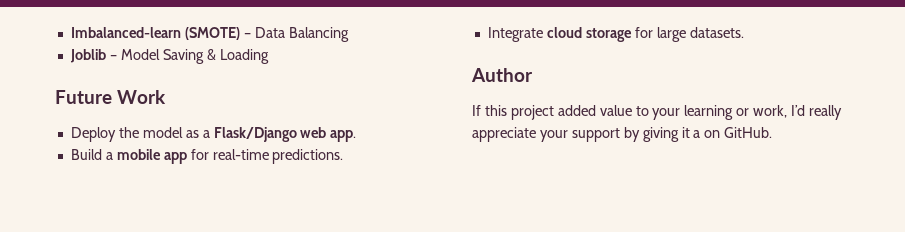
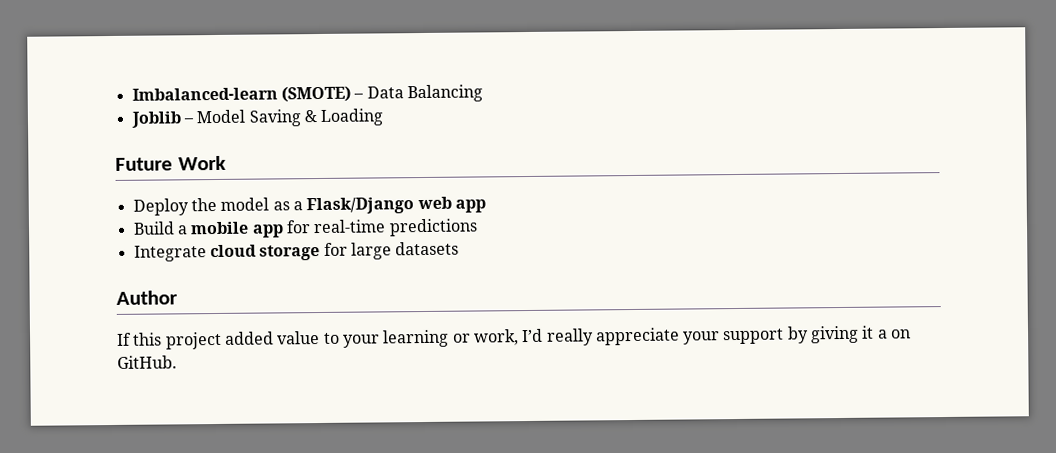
- Deploy the model as a Flask/Django web app.
+ Deploy the model as a Flask/Django web app
- Build a mobile app for real-time predictions.
+ Build a mobile app for real-time predictions
- Integrate cloud storage for large datasets.
+ Integrate cloud storage for large datasets

